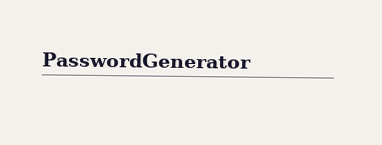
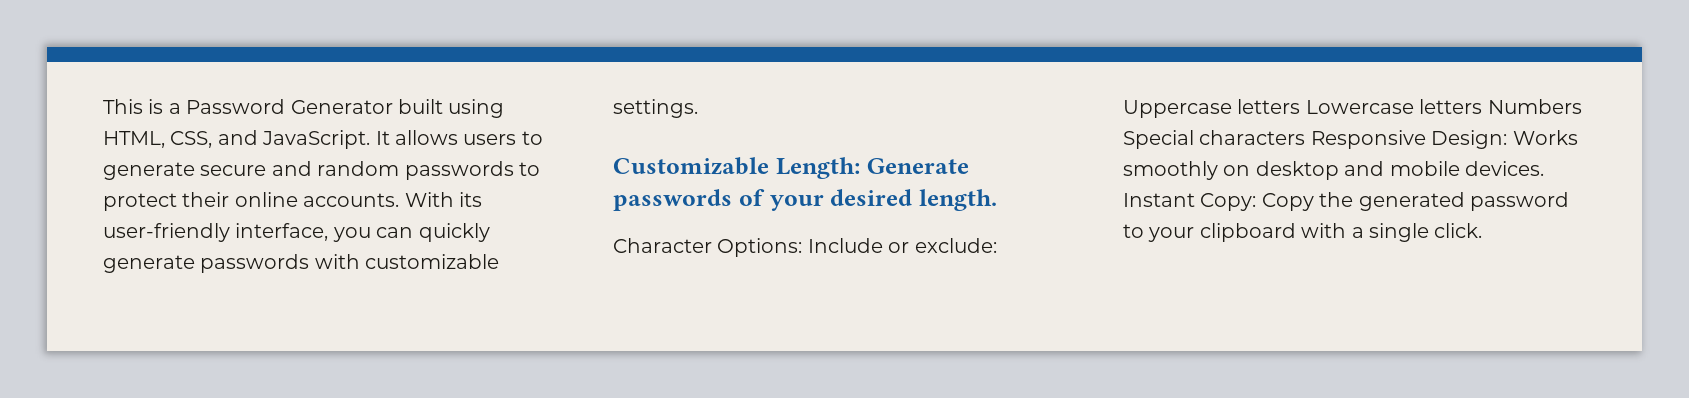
- PasswordGenerator
+ This is a Password Generator built using HTML, CSS, and JavaScript. It allows users to generate secure and random passwords to protect their online accounts. With its user-friendly interface, you can quickly generate passwords with customizable settings.
+ Customizable Length: Generate passwords of your desired length.
+ Character Options: Include or exclude: Uppercase letters Lowercase letters Numbers Special characters Responsive Design: Works smoothly on desktop and mobile devices. Instant Copy: Copy the generated password to your clipboard with a single click.

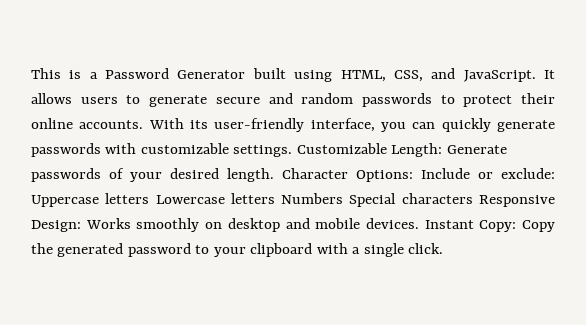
- With its user-friendly interface, you can quickly generate passwords with customizable settings.
- Customizable Length: Generate passwords of your desired length.
- Character Options: Include or exclude: Uppercase letters Lowercase letters Numbers Special characters Responsive Design: Works smoothly on desktop and mobile devices.
+ With its user-friendly interface, you can quickly generate passwords with customizable settings. Customizable Length: Generate passwords of your desired length. Character Options: Include or exclude: Uppercase letters Lowercase letters Numbers Special characters Responsive Design: Works smoothly on desktop and mobile devices.

